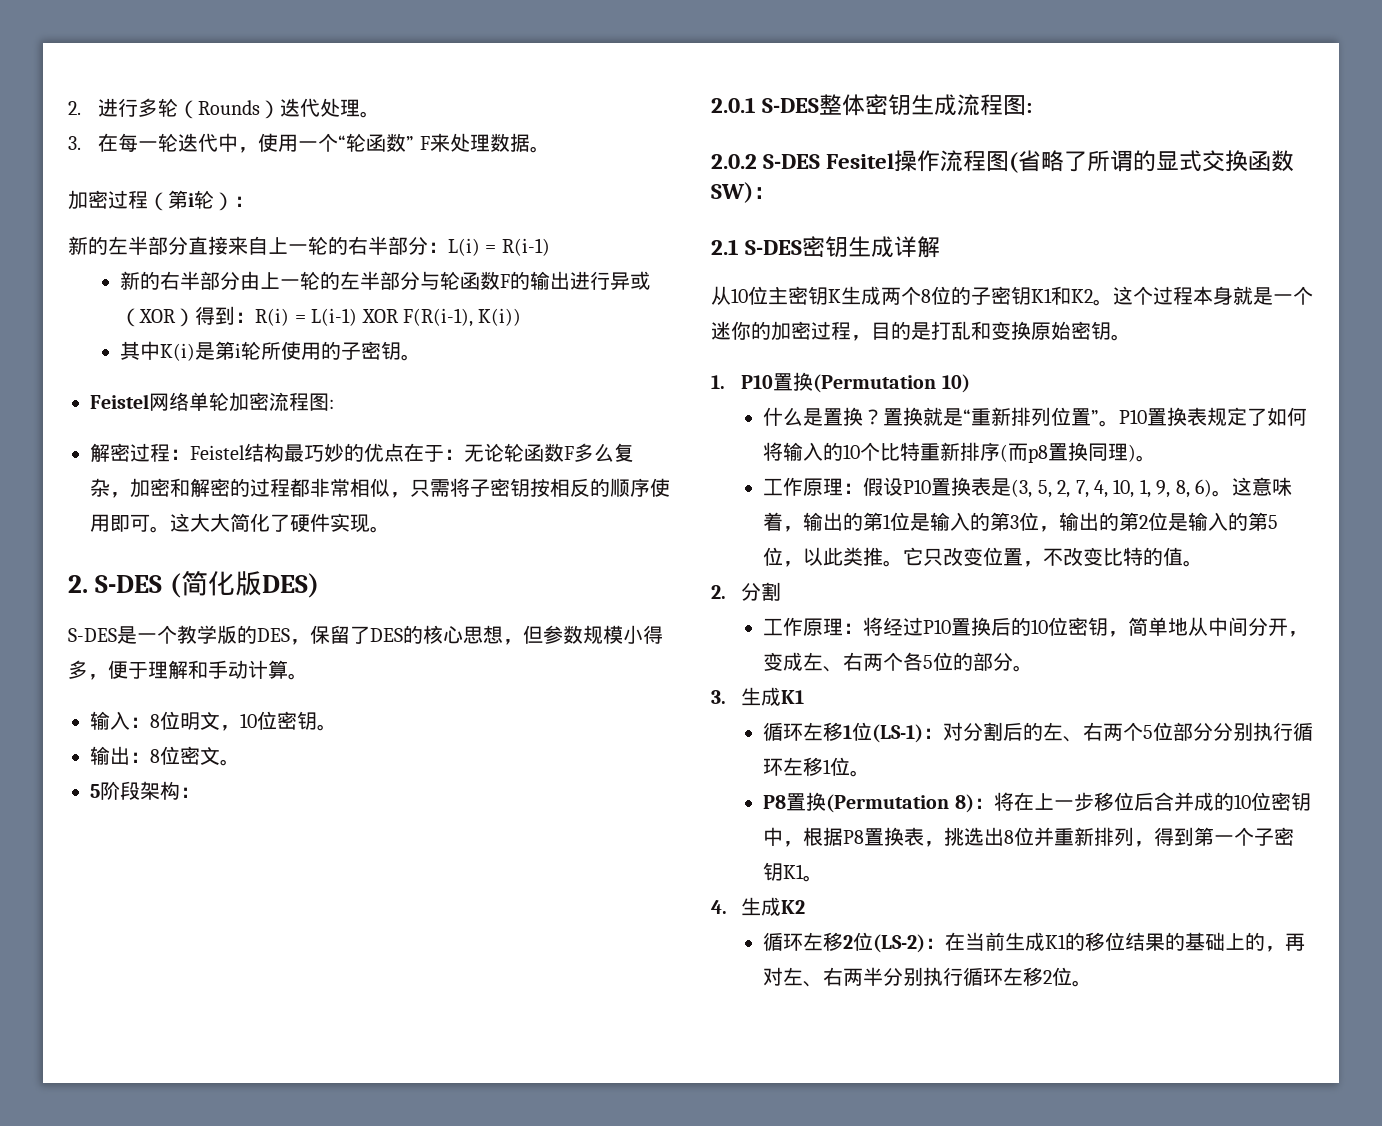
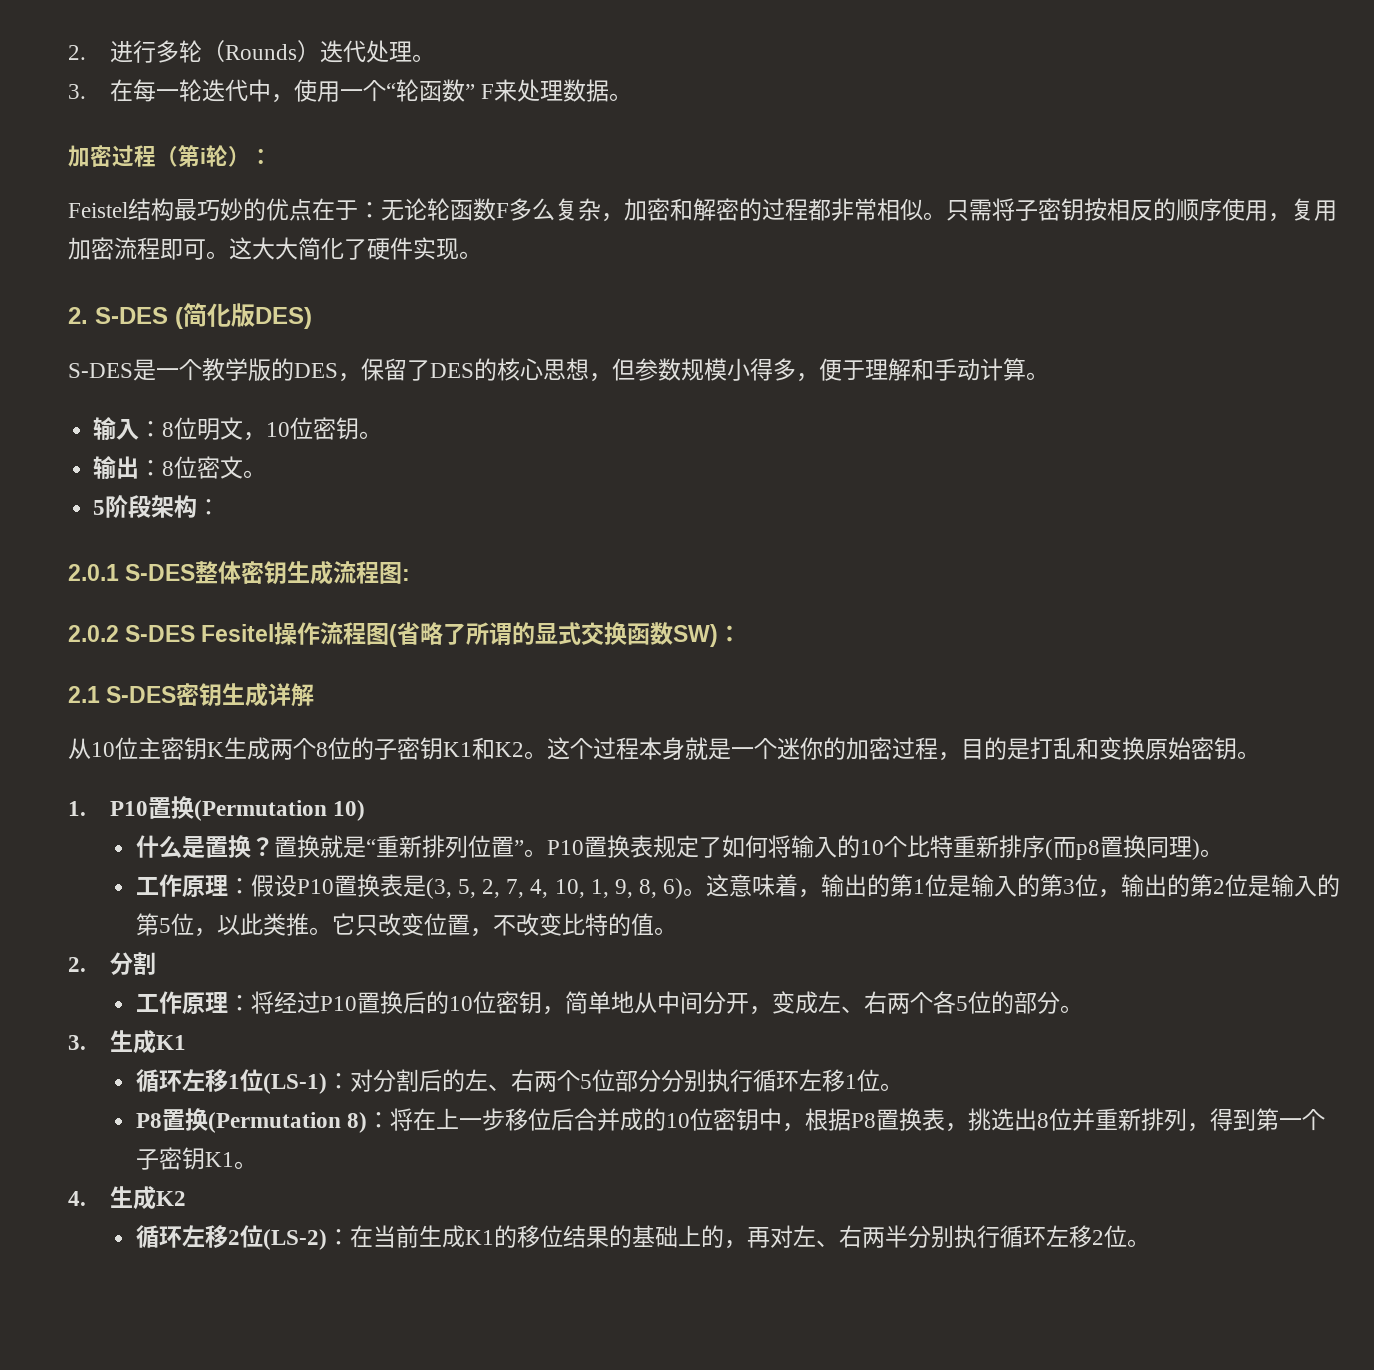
- 新的左半部分直接来自上一轮的右半部分：L(i) = R(i-1)
- 新的右半部分由上一轮的左半部分与轮函数F的输出进行异或（XOR）得到：R(i) = L(i-1) XOR F(R(i-1), K(i))
- 其中K(i)是第i轮所使用的子密钥。
- Feistel网络单轮加密流程图:
- 解密过程：Feistel结构最巧妙的优点在于：无论轮函数F多么复杂，加密和解密的过程都非常相似，只需将子密钥按相反的顺序使用即可。
+ Feistel结构最巧妙的优点在于：无论轮函数F多么复杂，加密和解密的过程都非常相似。只需将子密钥按相反的顺序使用，复用加密流程即可。

